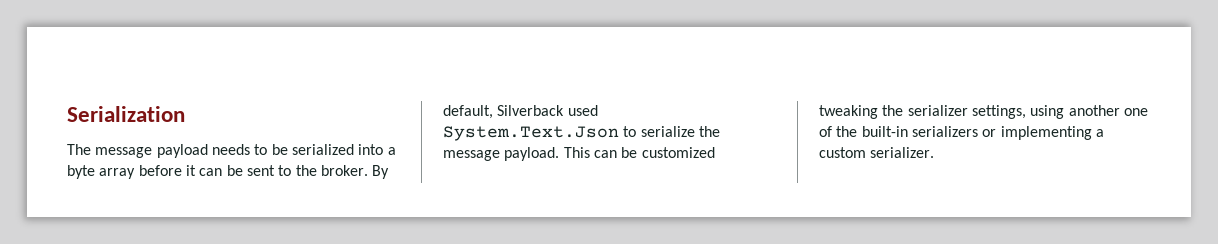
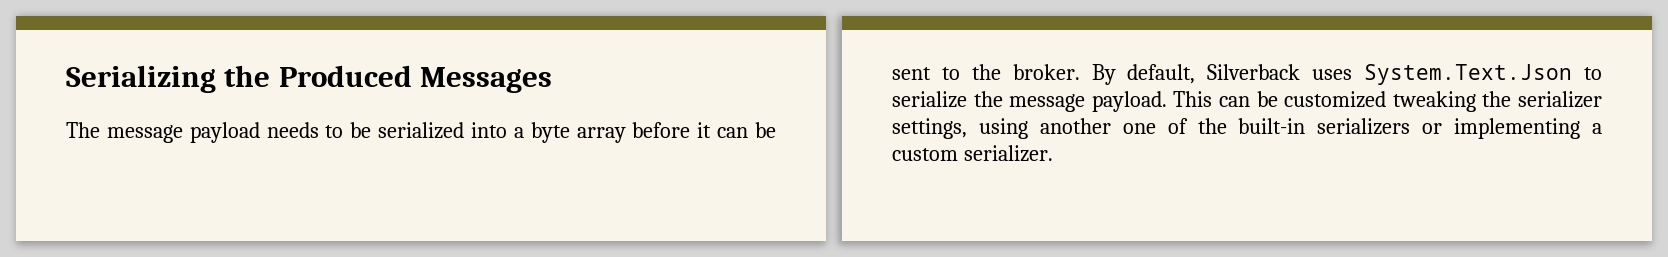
- Serialization
+ Serializing the Produced Messages
- By default, Silverback used System.Text.Json to serialize the message payload.
+ By default, Silverback uses System.Text.Json to serialize the message payload.

